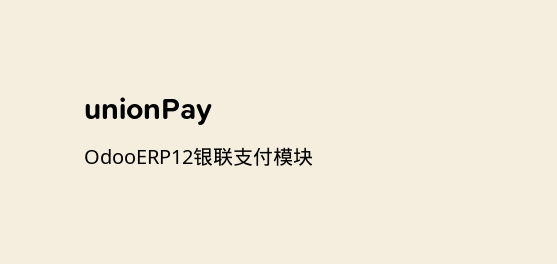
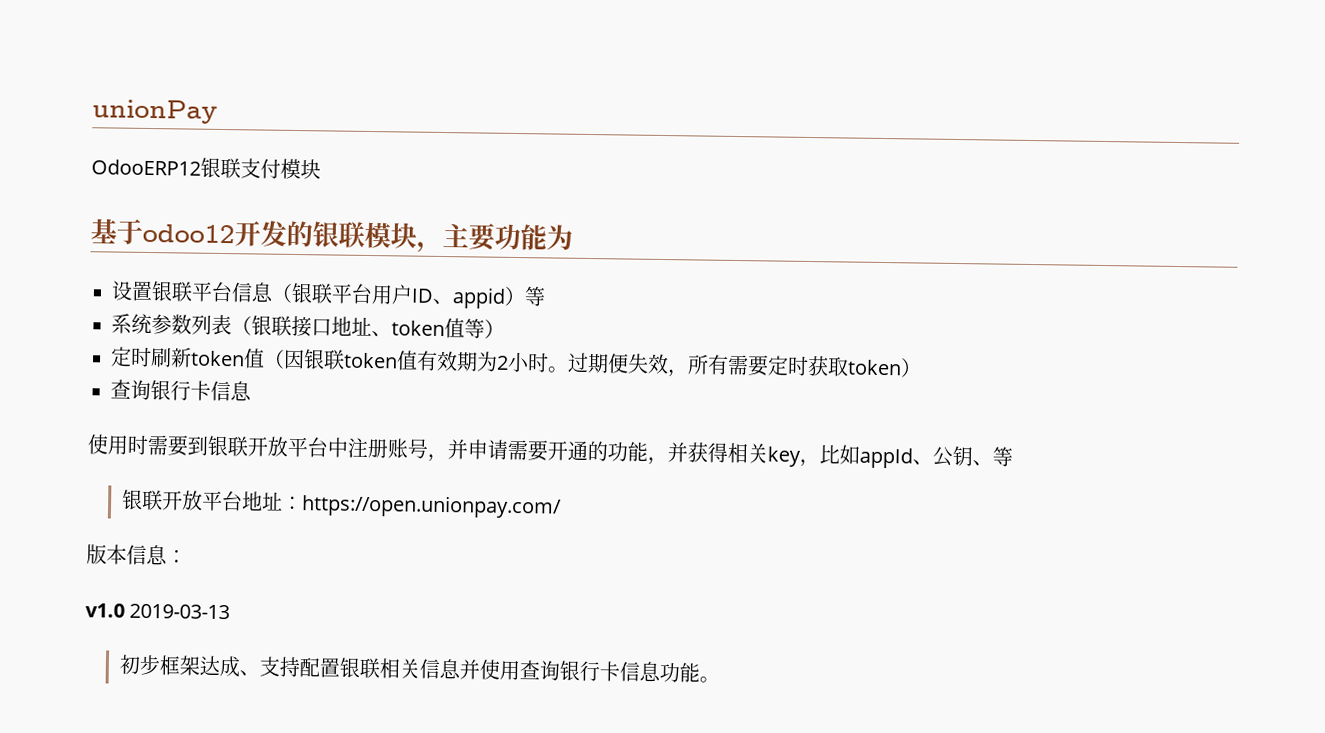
+ 基于odoo12开发的银联模块，主要功能为
+ 设置银联平台信息（银联平台用户ID、appid）等
+ 系统参数列表（银联接口地址、token值等）
+ 定时刷新token值（因银联token值有效期为2小时。过期便失效，所有需要定时获取token）
+ 查询银行卡信息
+ 使用时需要到银联开放平台中注册账号，并申请需要开通的功能，并获得相关key，比如appId、公钥、等
+ 银联开放平台地址：https://open.unionpay.com/
+ 版本信息：
+ v1.0 2019-03-13
+ 初步框架达成、支持配置银联相关信息并使用查询银行卡信息功能。

